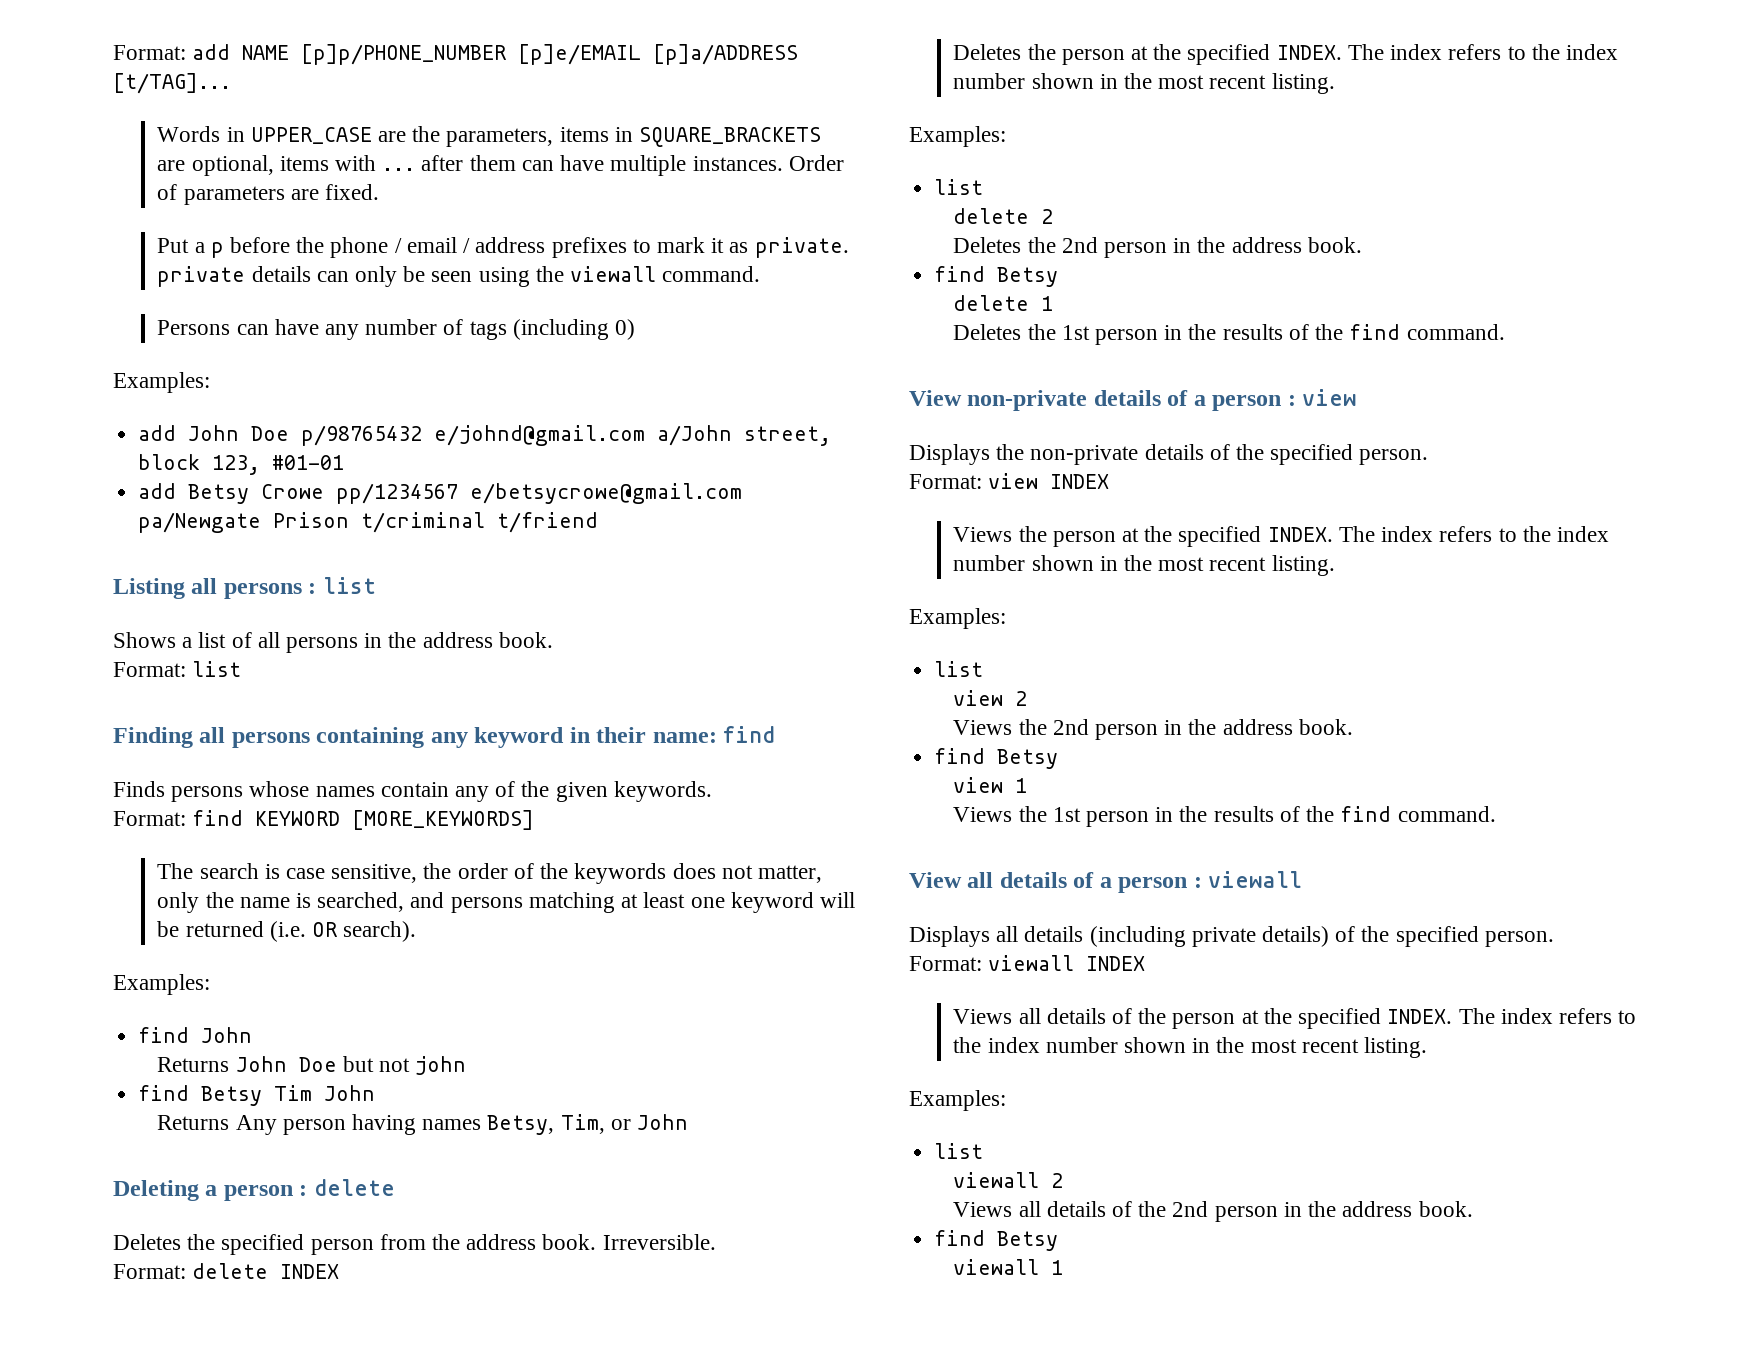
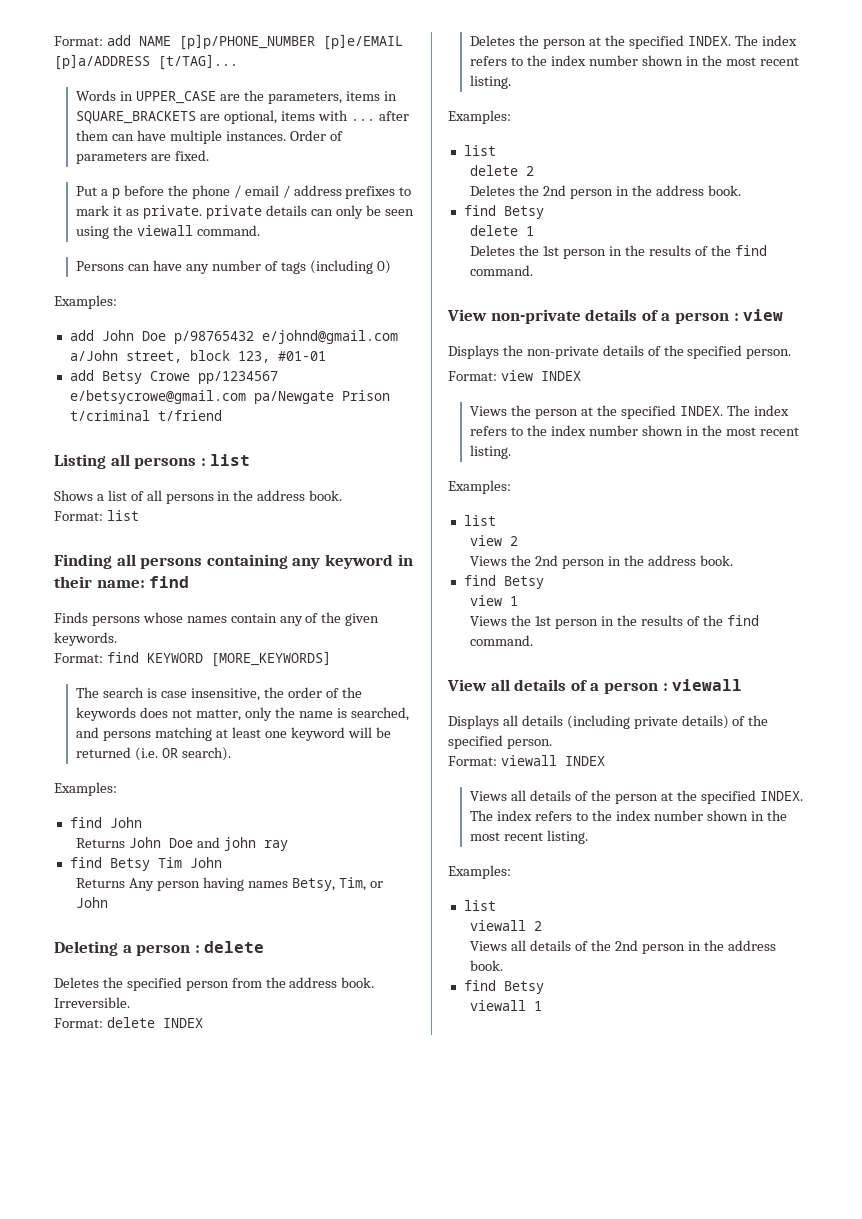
- The search is case sensitive, the order of the keywords does not matter, only the name is searched, and persons matching at least one keyword will be returned (i.e. OR search).
+ The search is case insensitive, the order of the keywords does not matter, only the name is searched, and persons matching at least one keyword will be returned (i.e. OR search).
- Returns John Doe but not john
+ Returns John Doe and john ray

